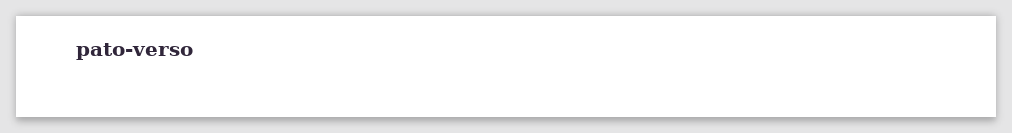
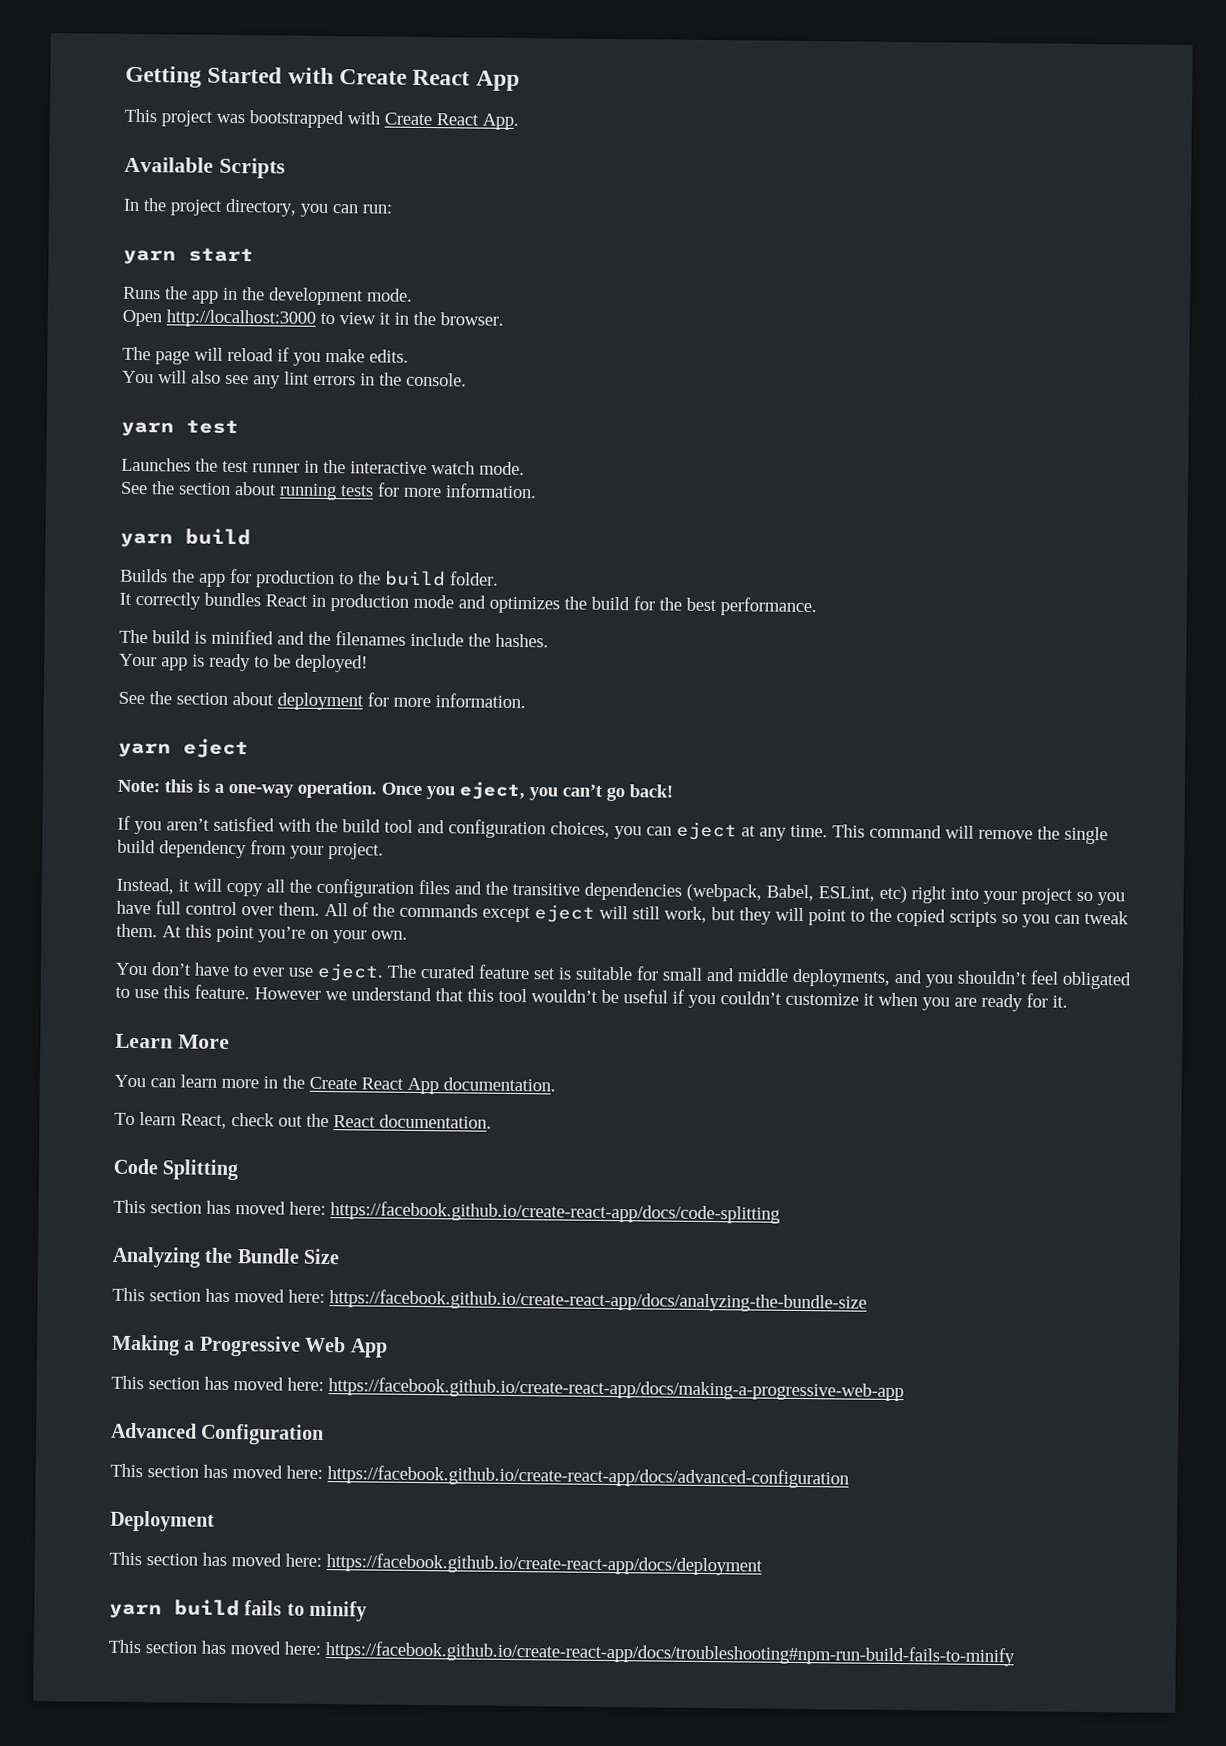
- pato-verso
+ Getting Started with Create React App
+ This project was bootstrapped with Create React App.
+ Available Scripts
+ In the project directory, you can run:
+ yarn start
+ Runs the app in the development mode.
+ Open http://localhost:3000 to view it in the browser.
+ The page will reload if you make edits.
+ You will also see any lint errors in the console.
+ yarn test
+ Launches the test runner in the interactive watch mode.
+ See the section about running tests for more information.
+ yarn build
+ Builds the app for production to the build folder.
+ It correctly bundles React in production mode and optimizes the build for the best performance.
+ The build is minified and the filenames include the hashes.
+ Your app is ready to be deployed!
+ See the section about deployment for more information.
+ yarn eject
+ Note: this is a one-way operation. Once you eject, you can’t go back!
+ If you aren’t satisfied with the build tool and configuration choices, you can eject at any time. This command will remove the single build dependency from your project.
+ Instead, it will copy all the configuration files and the transitive dependencies (webpack, Babel, ESLint, etc) right into your project so you have full control over them. All of the commands except eject will still work, but they will point to the copied scripts so you can tweak them. At this point you’re on your own.
+ You don’t have to ever use eject. The curated feature set is suitable for small and middle deployments, and you shouldn’t feel obligated to use this feature. However we understand that this tool wouldn’t be useful if you couldn’t customize it when you are ready for it.
+ Learn More
+ You can learn more in the Create React App documentation.
+ To learn React, check out the React documentation.
+ Code Splitting
+ This section has moved here: https://facebook.github.io/create-react-app/docs/code-splitting
+ Analyzing the Bundle Size
+ This section has moved here: https://facebook.github.io/create-react-app/docs/analyzing-the-bundle-size
+ Making a Progressive Web App
+ This section has moved here: https://facebook.github.io/create-react-app/docs/making-a-progressive-web-app
+ Advanced Configuration
+ This section has moved here: https://facebook.github.io/create-react-app/docs/advanced-configuration
+ Deployment
+ This section has moved here: https://facebook.github.io/create-react-app/docs/deployment
+ yarn build fails to minify
+ This section has moved here: https://facebook.github.io/create-react-app/docs/troubleshooting#npm-run-build-fails-to-minify

